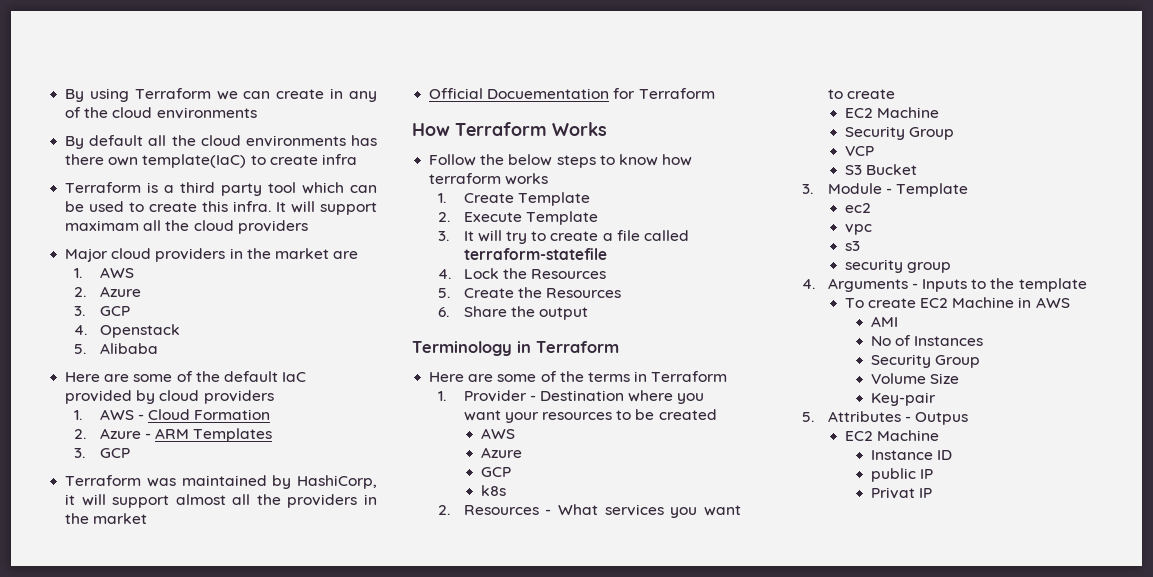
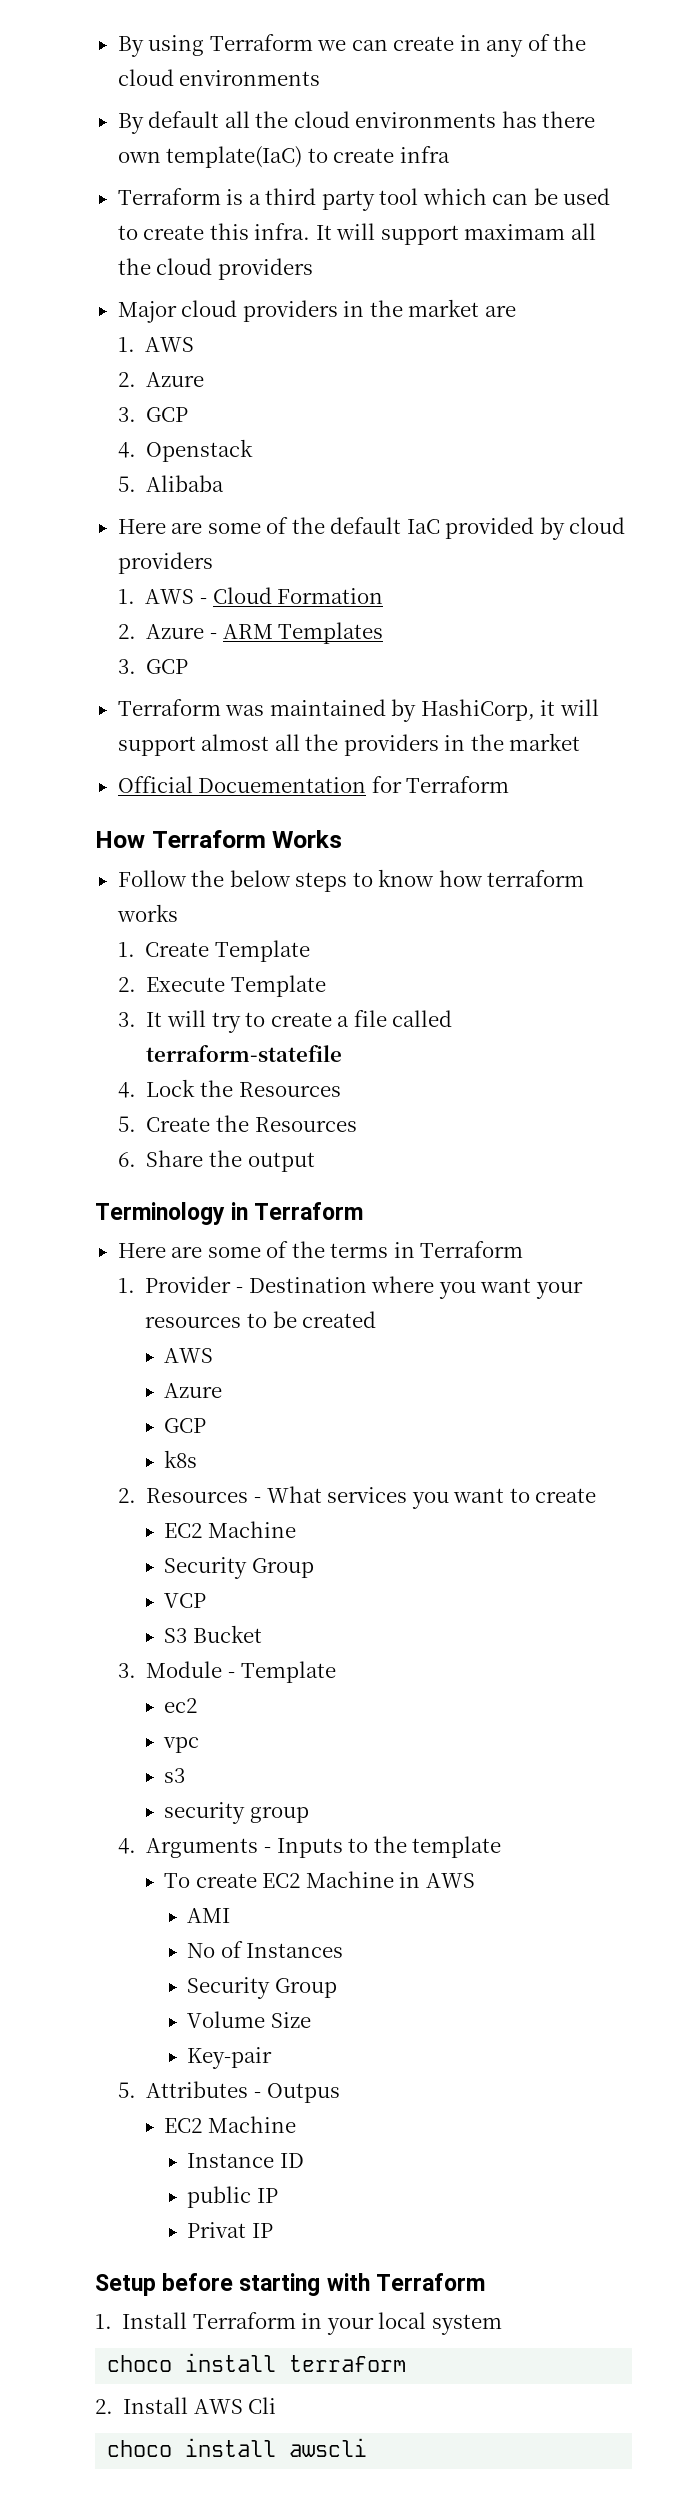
+ Setup before starting with Terraform
+ 1. Install Terraform in your local system
+ choco install terraform
+ 2. Install AWS Cli
+ choco install awscli

